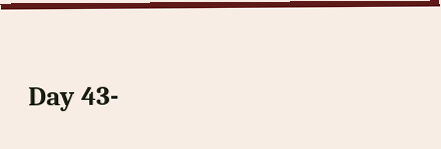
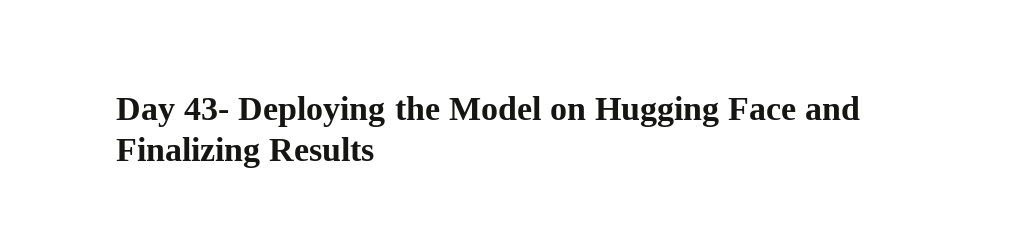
- Day 43-
+ Day 43- Deploying the Model on Hugging Face and Finalizing Results

